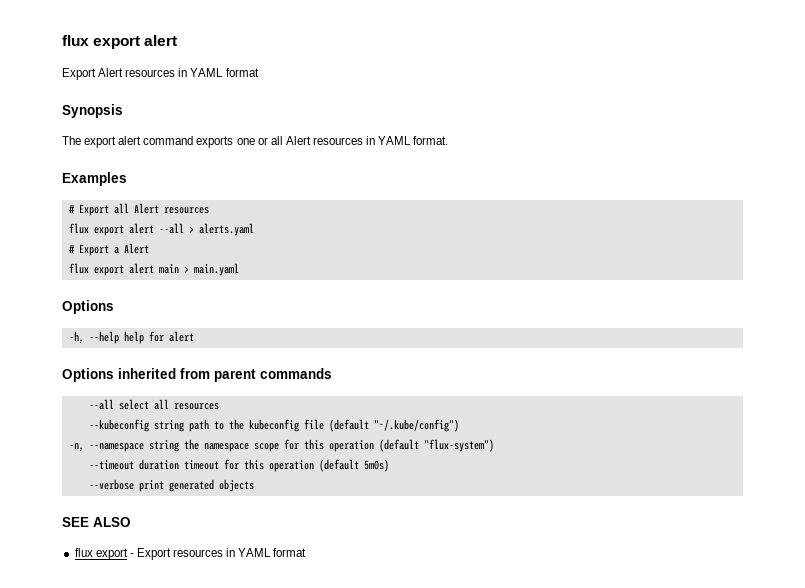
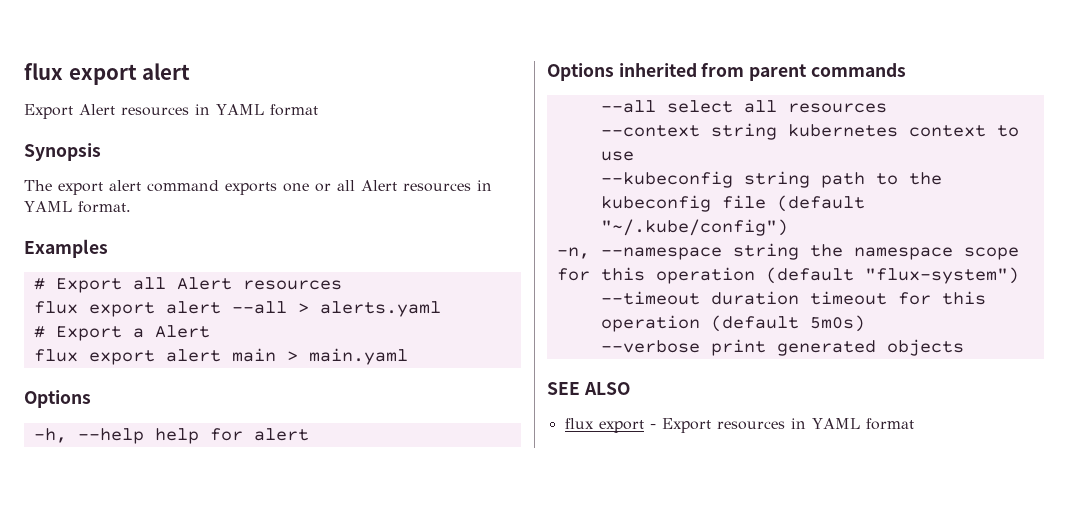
+ --context string kubernetes context to use

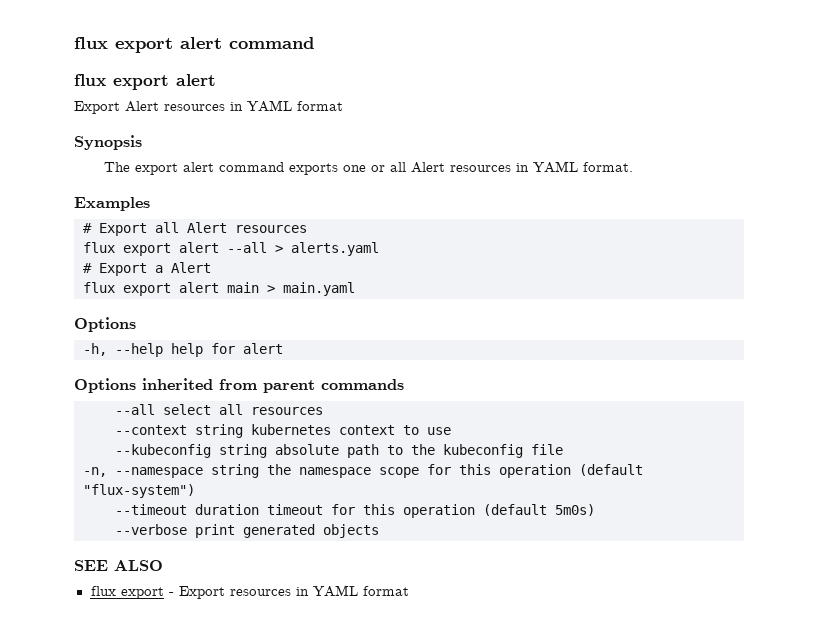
+ flux export alert command
- --kubeconfig string path to the kubeconfig file (default "~/.kube/config")
+ --kubeconfig string absolute path to the kubeconfig file

